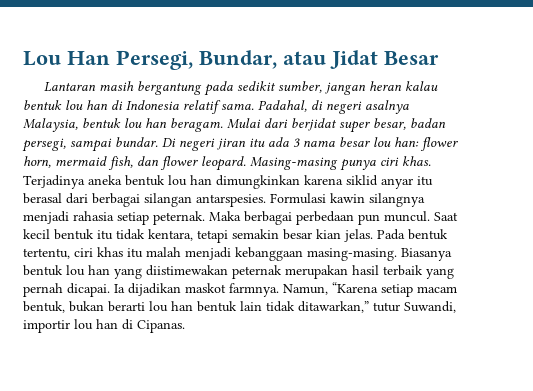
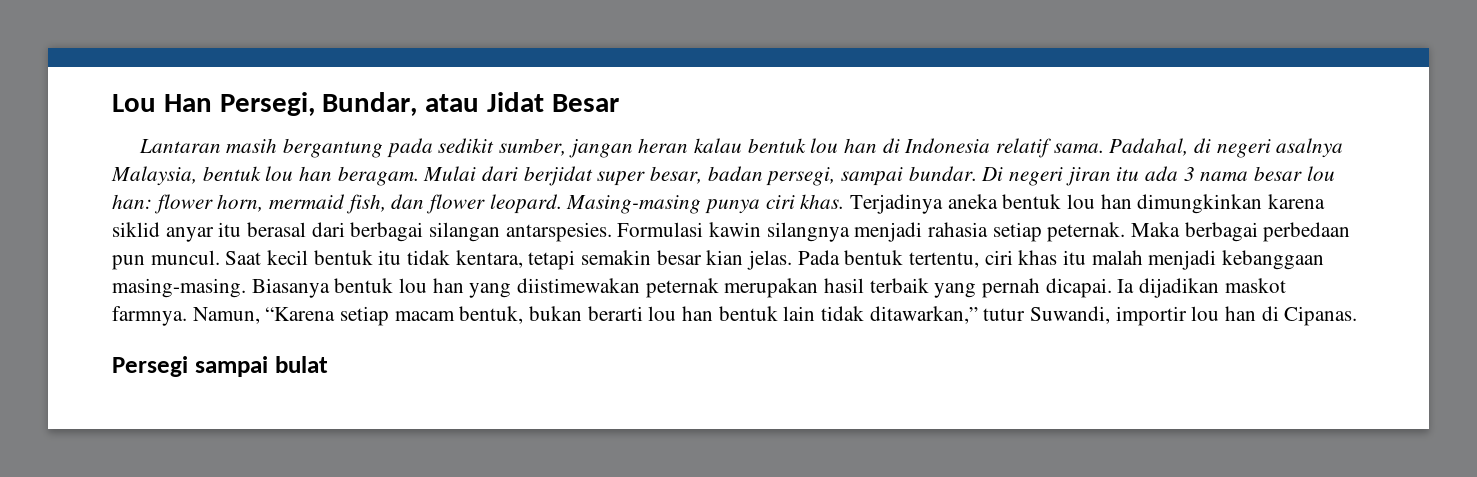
+ Persegi sampai bulat

